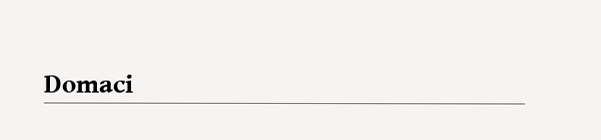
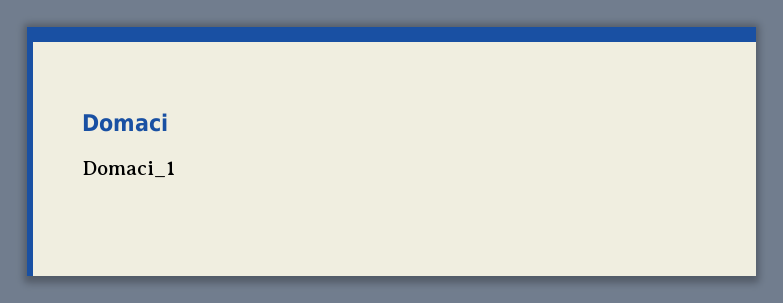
+ Domaci_1

